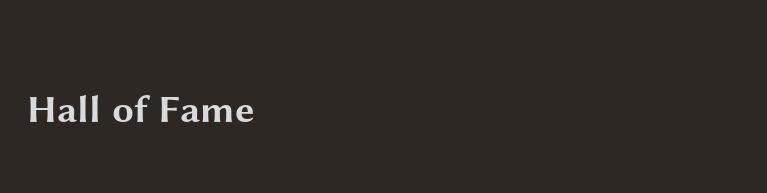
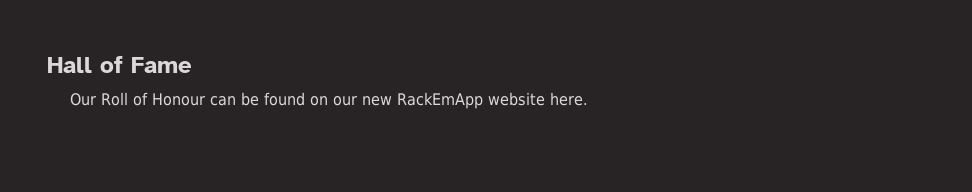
+ Our Roll of Honour can be found on our new RackEmApp website here.

